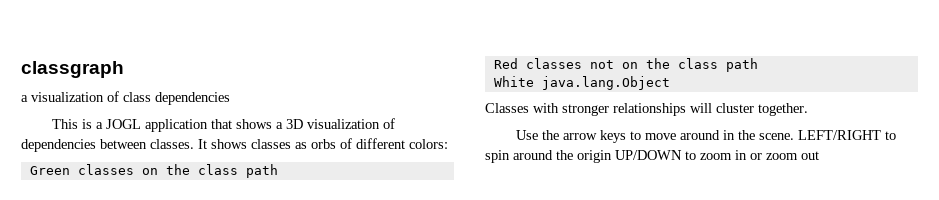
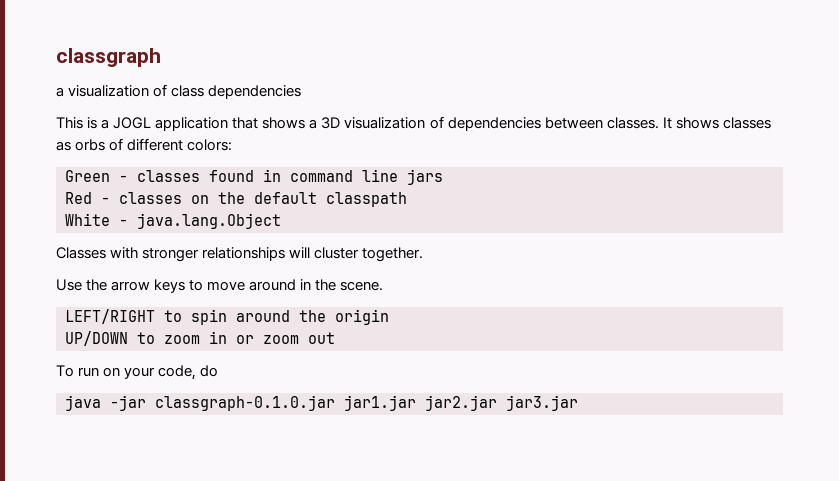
- Green classes on the class path
- Red classes not on the class path
+ Green - classes found in command line jars
+ Red - classes on the default classpath
- White java.lang.Object
+ White - java.lang.Object
- Use the arrow keys to move around in the scene. LEFT/RIGHT to spin around the origin UP/DOWN to zoom in or zoom out
+ Use the arrow keys to move around in the scene.
+ LEFT/RIGHT to spin around the origin
+ UP/DOWN to zoom in or zoom out
+ To run on your code, do
+ java -jar classgraph-0.1.0.jar jar1.jar jar2.jar jar3.jar

